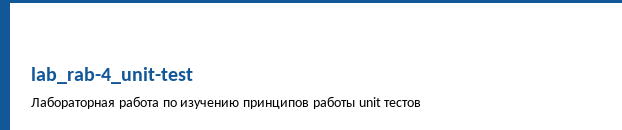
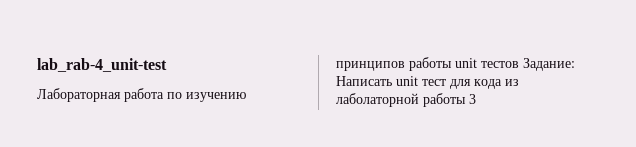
- Лабораторная работа по изучению принципов работы unit тестов
+ Лабораторная работа по изучению принципов работы unit тестов Задание: Написать unit тест для кода из лаболаторной работы 3

